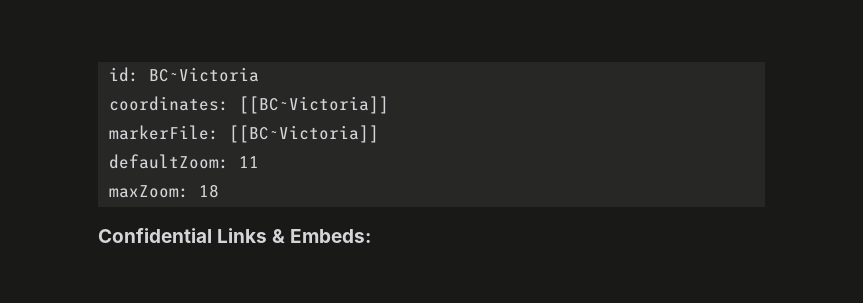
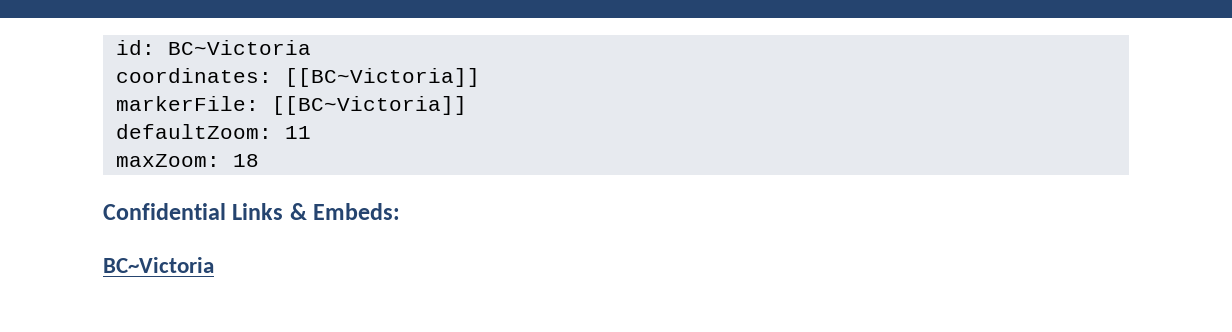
  Confidential Links & Embeds:
+ BC~Victoria

